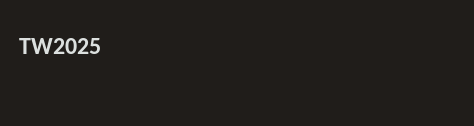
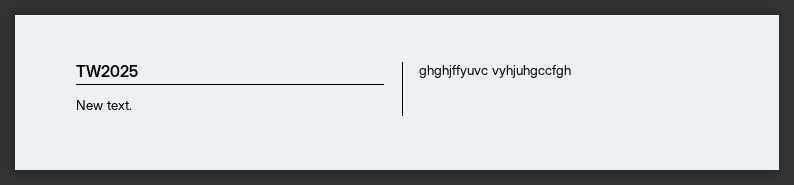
+ New text.
+ ghghjffyuvc vyhjuhgccfgh

